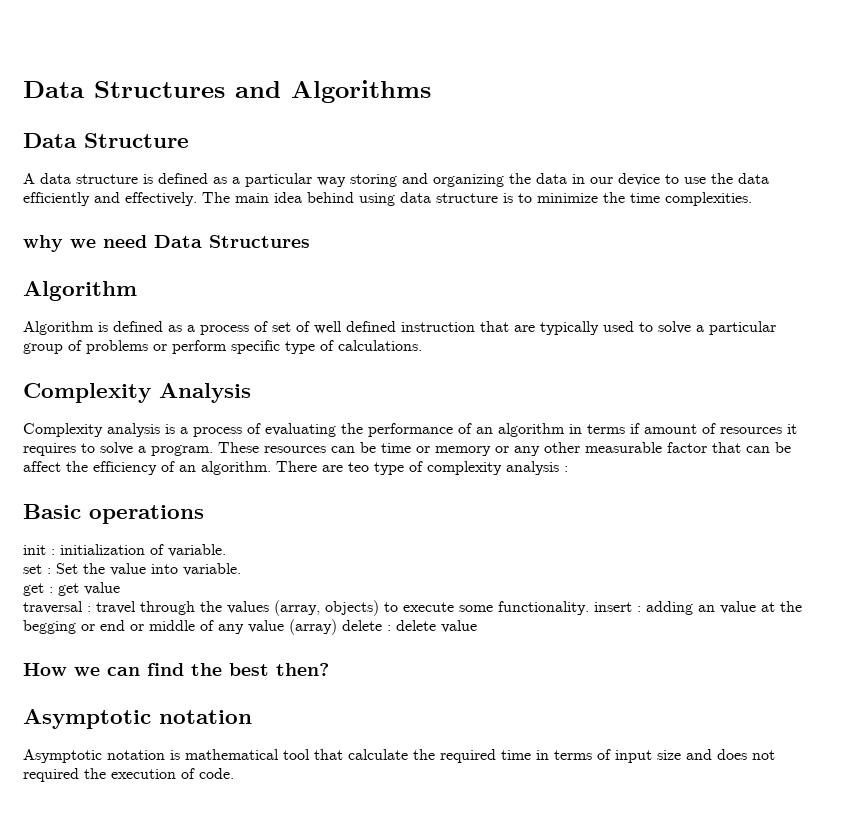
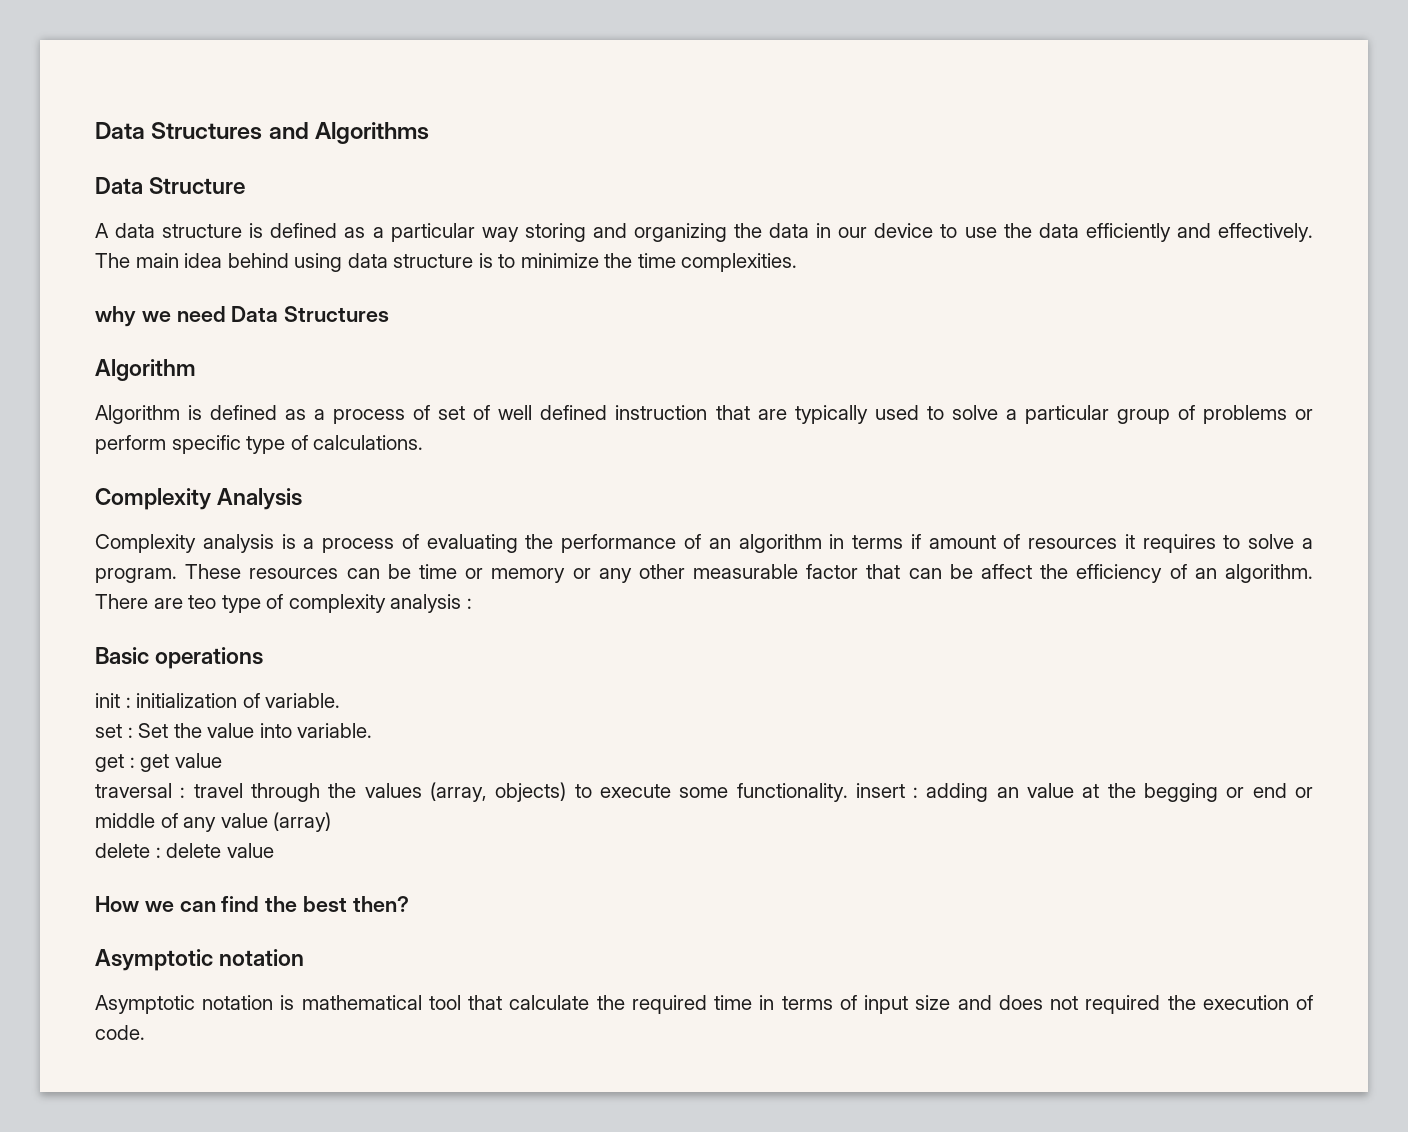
- traversal : travel through the values (array, objects) to execute some functionality. insert : adding an value at the begging or end or middle of any value (array) delete : delete value
+ traversal : travel through the values (array, objects) to execute some functionality. insert : adding an value at the begging or end or middle of any value (array)
+ delete : delete value

